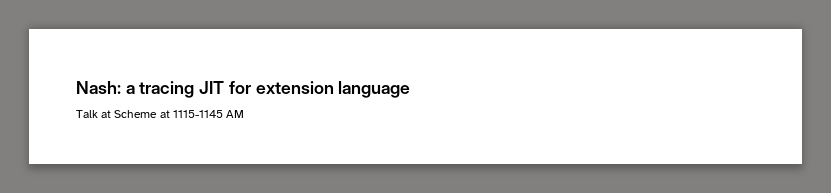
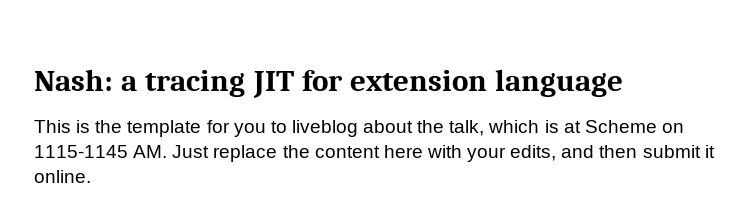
- Talk at Scheme at 1115-1145 AM
+ This is the template for you to liveblog about the talk, which is at Scheme on 1115-1145 AM. Just replace the content here with your edits, and then submit it online.

